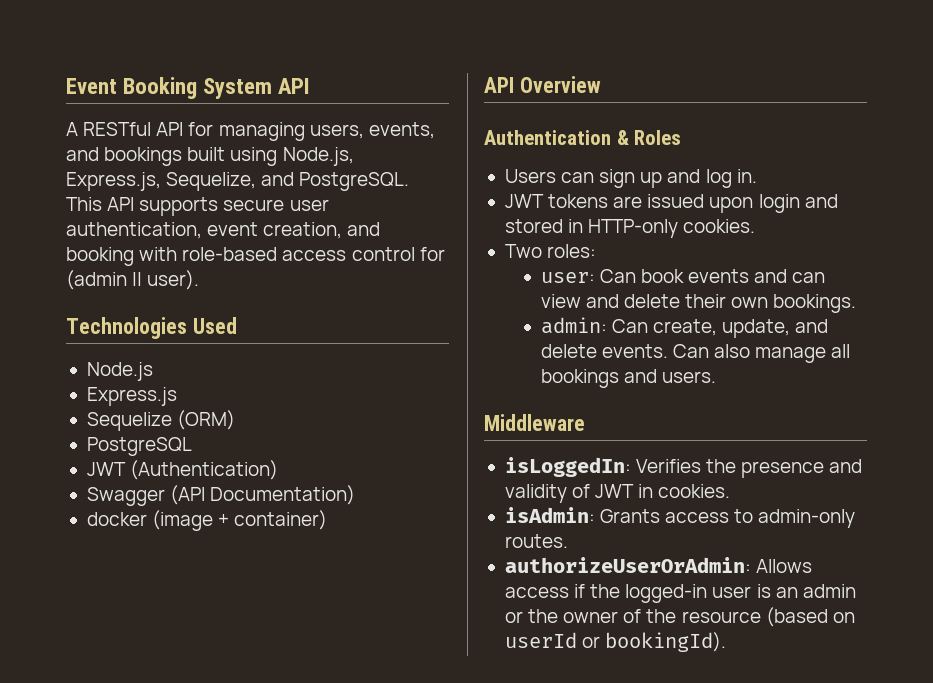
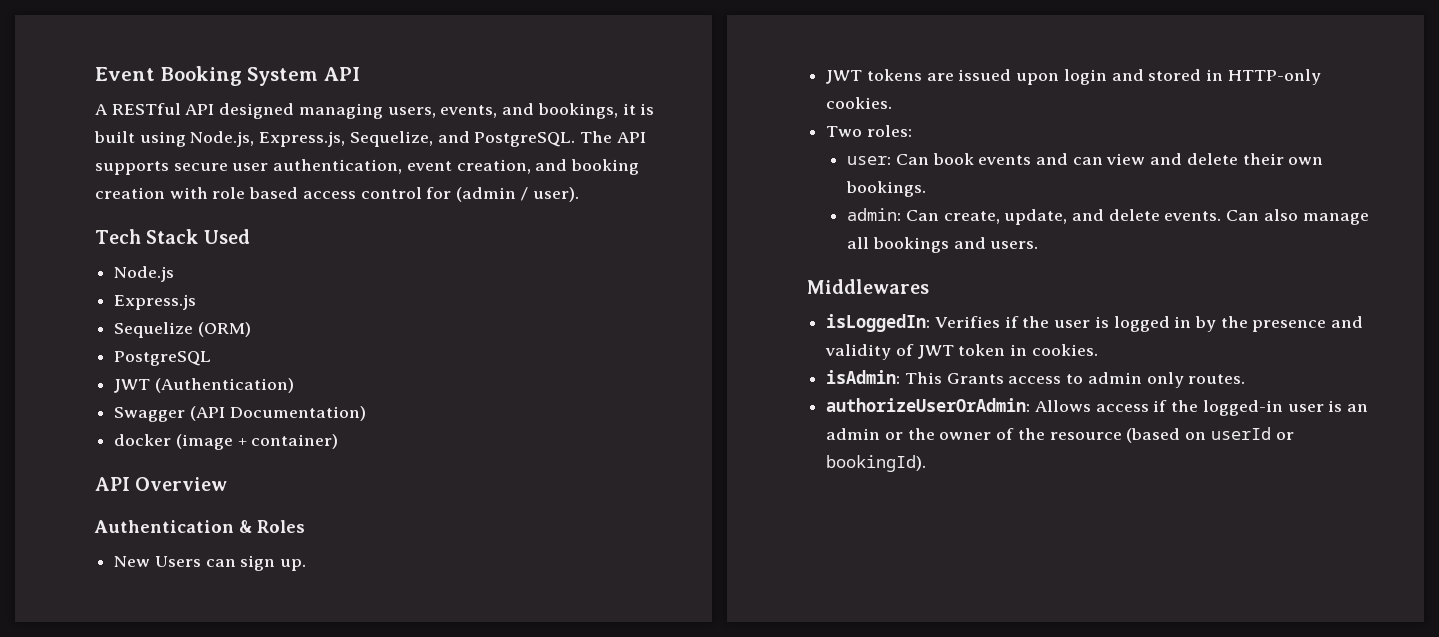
- A RESTful API for managing users, events, and bookings built using Node.js, Express.js, Sequelize, and PostgreSQL.
+ A RESTful API designed managing users, events, and bookings, it is built using Node.js, Express.js, Sequelize, and PostgreSQL.
- This API supports secure user authentication, event creation, and booking with role-based access control for (admin || user).
+ The API supports secure user authentication, event creation, and booking creation with role based access control for (admin / user).
- Technologies Used
+ Tech Stack Used
- Users can sign up and log in.
+ New Users can sign up.
- Middleware
+ Middlewares
- isLoggedIn: Verifies the presence and validity of JWT in cookies.
+ isLoggedIn: Verifies if the user is logged in by the presence and validity of JWT token in cookies.
- isAdmin: Grants access to admin-only routes.
+ isAdmin: This Grants access to admin only routes.

